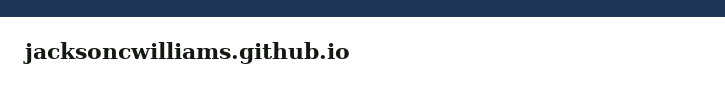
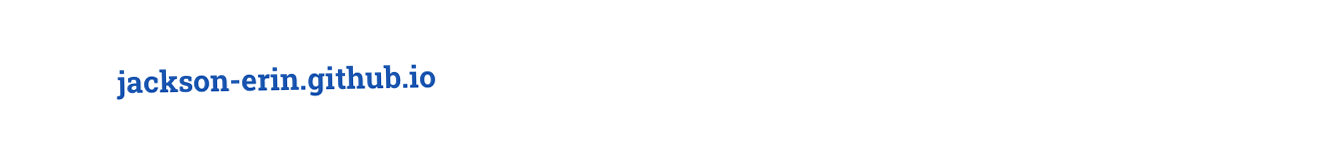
- jacksoncwilliams.github.io
+ jackson-erin.github.io

